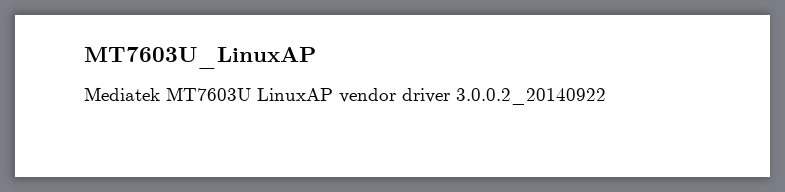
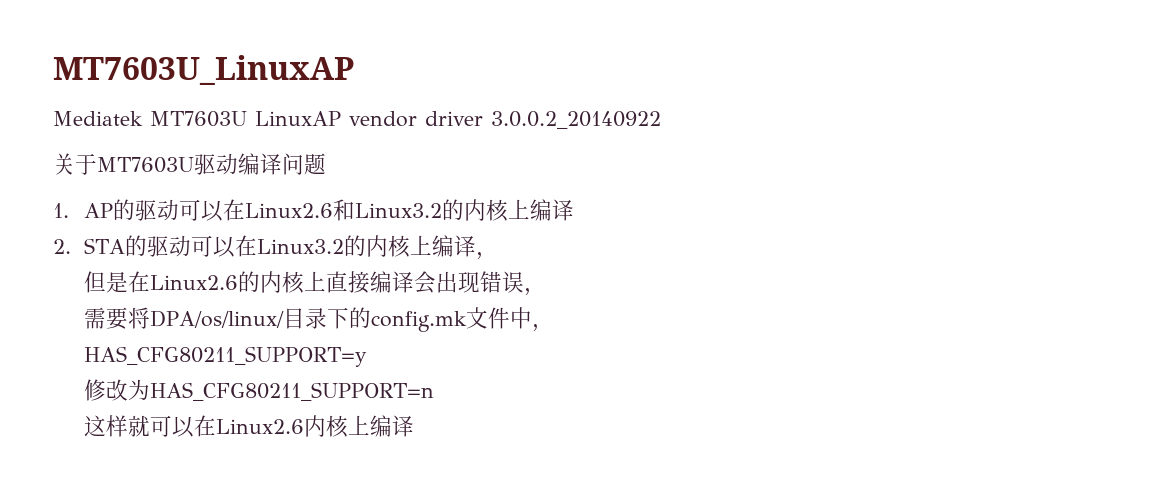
+ 关于MT7603U驱动编译问题
+ 1. AP的驱动可以在Linux2.6和Linux3.2的内核上编译
+ 2. STA的驱动可以在Linux3.2的内核上编译，
+ 但是在Linux2.6的内核上直接编译会出现错误，
+ 需要将DPA/os/linux/目录下的config.mk文件中，
+ HAS_CFG80211_SUPPORT=y
+ 修改为HAS_CFG80211_SUPPORT=n
+ 这样就可以在Linux2.6内核上编译

